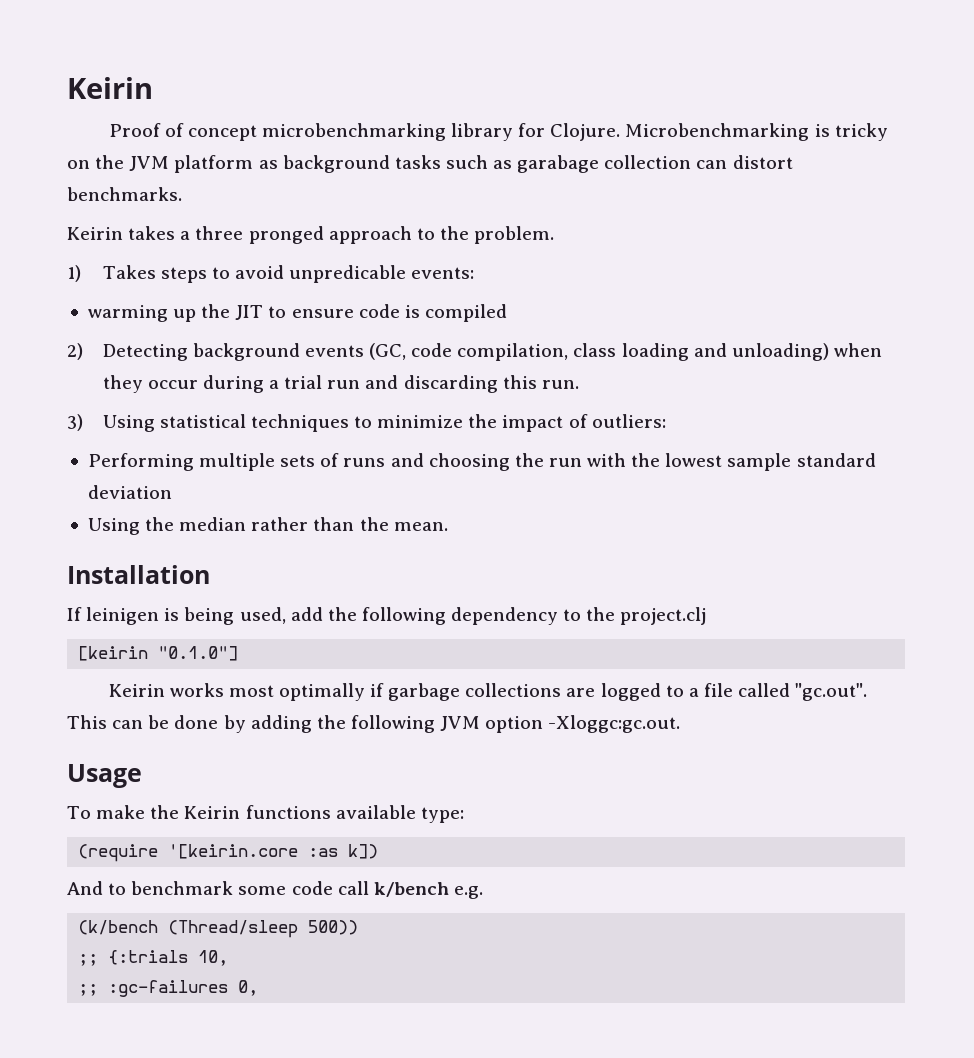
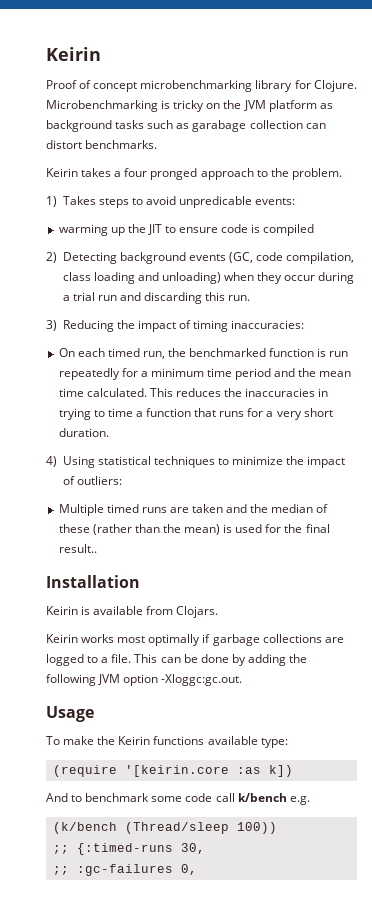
- Keirin takes a three pronged approach to the problem.
+ Keirin takes a four pronged approach to the problem.
- 3) Using statistical techniques to minimize the impact of outliers:
+ 3) Reducing the impact of timing inaccuracies:
+ On each timed run, the benchmarked function is run repeatedly for a minimum time period and the mean time calculated. This reduces the inaccuracies in trying to time a function that runs for a very short duration.
+ 4) Using statistical techniques to minimize the impact of outliers:
- Performing multiple sets of runs and choosing the run with the lowest sample standard deviation
- Using the median rather than the mean.
+ Multiple timed runs are taken and the median of these (rather than the mean) is used for the final result..
  Installation
- If leinigen is being used, add the following dependency to the project.clj
- [keirin "0.1.0"]
+ Keirin is available from Clojars.
- Keirin works most optimally if garbage collections are logged to a file called "gc.out". This can be done by adding the following JVM option -Xloggc:gc.out.
+ Keirin works most optimally if garbage collections are logged to a file. This can be done by adding the following JVM option -Xloggc:gc.out.
- (k/bench (Thread/sleep 500))
- ;; {:trials 10,
+ (k/bench (Thread/sleep 100))
+ ;; {:timed-runs 30,

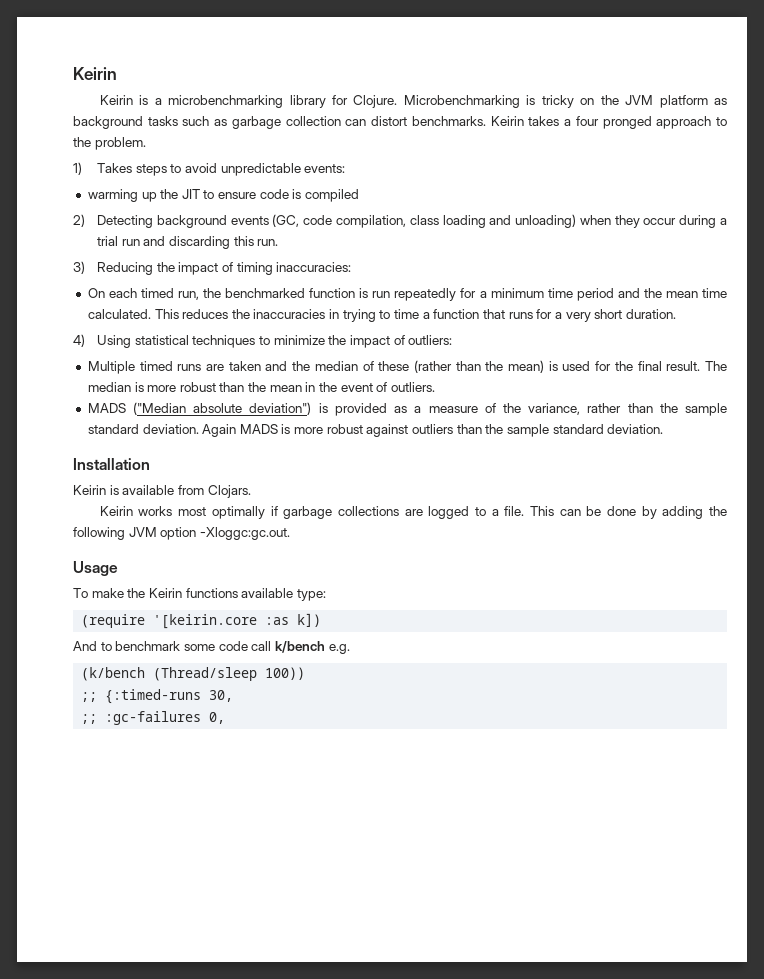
- Proof of concept microbenchmarking library for Clojure.
+ Keirin is a microbenchmarking library for Clojure.
- Microbenchmarking is tricky on the JVM platform as background tasks such as garabage collection can distort benchmarks.
- Keirin takes a four pronged approach to the problem.
+ Microbenchmarking is tricky on the JVM platform as background tasks such as garbage collection can distort benchmarks. Keirin takes a four pronged approach to the problem.
- 1) Takes steps to avoid unpredicable events:
+ 1) Takes steps to avoid unpredictable events:
- Multiple timed runs are taken and the median of these (rather than the mean) is used for the final result..
+ Multiple timed runs are taken and the median of these (rather than the mean) is used for the final result. The median is more robust than the mean in the event of outliers.
+ MADS ("Median absolute deviation") is provided as a measure of the variance, rather than the sample standard deviation. Again MADS is more robust against outliers than the sample standard deviation.

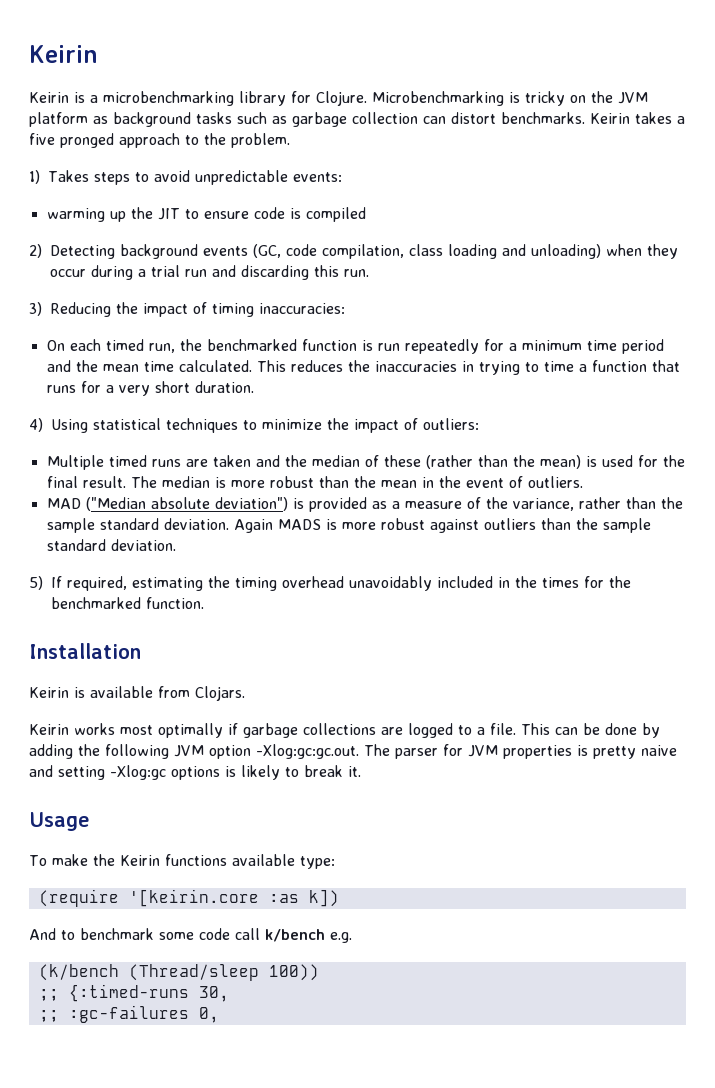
- Keirin takes a four pronged approach to the problem.
+ Keirin takes a five pronged approach to the problem.
- MADS ("Median absolute deviation") is provided as a measure of the variance, rather than the sample standard deviation.
+ MAD ("Median absolute deviation") is provided as a measure of the variance, rather than the sample standard deviation.
+ 5) If required, estimating the timing overhead unavoidably included in the times for the benchmarked function.
- This can be done by adding the following JVM option -Xloggc:gc.out.
+ This can be done by adding the following JVM option -Xlog:gc:gc.out. The parser for JVM properties is pretty naive and setting -Xlog:gc options is likely to break it.

